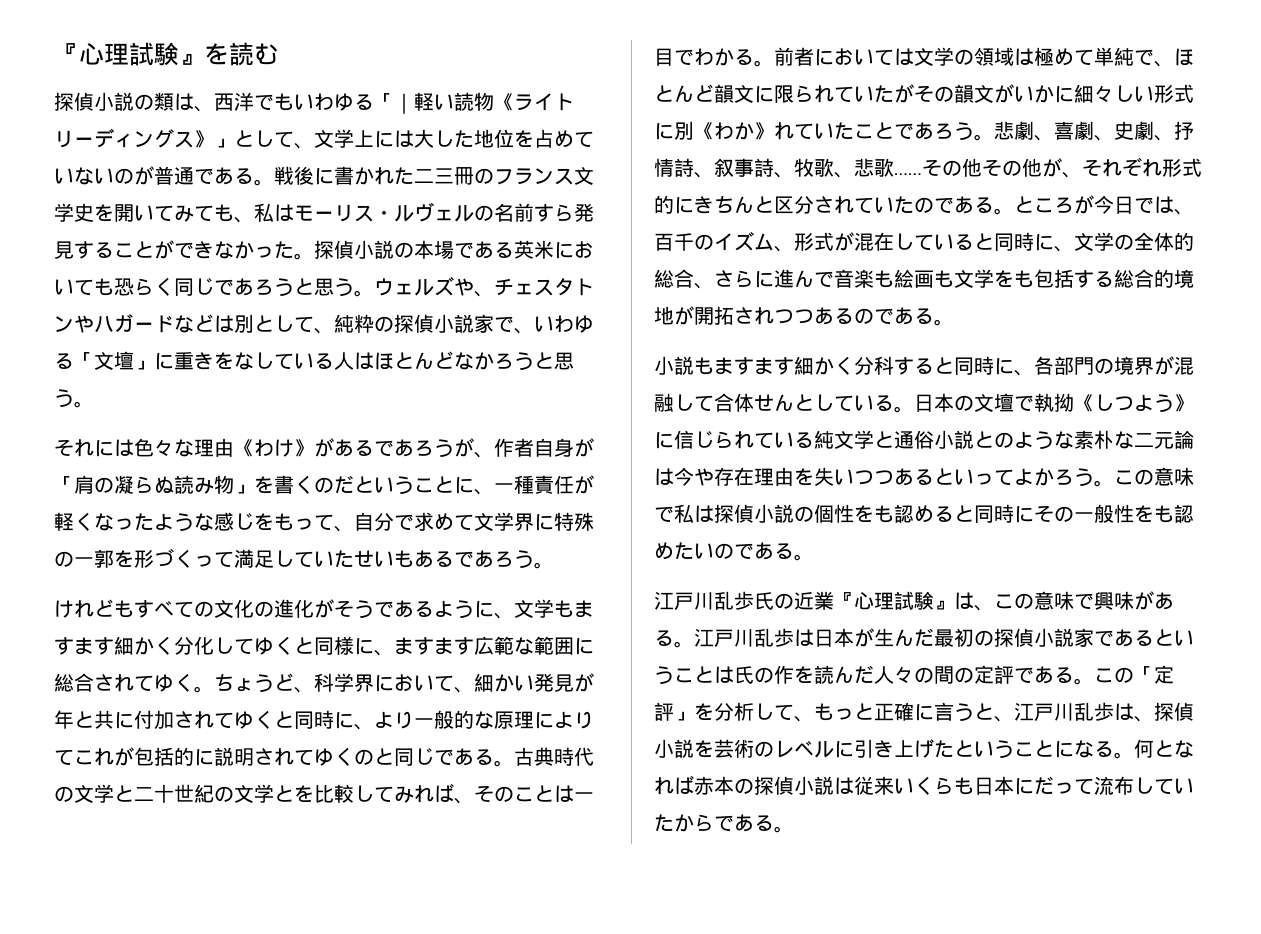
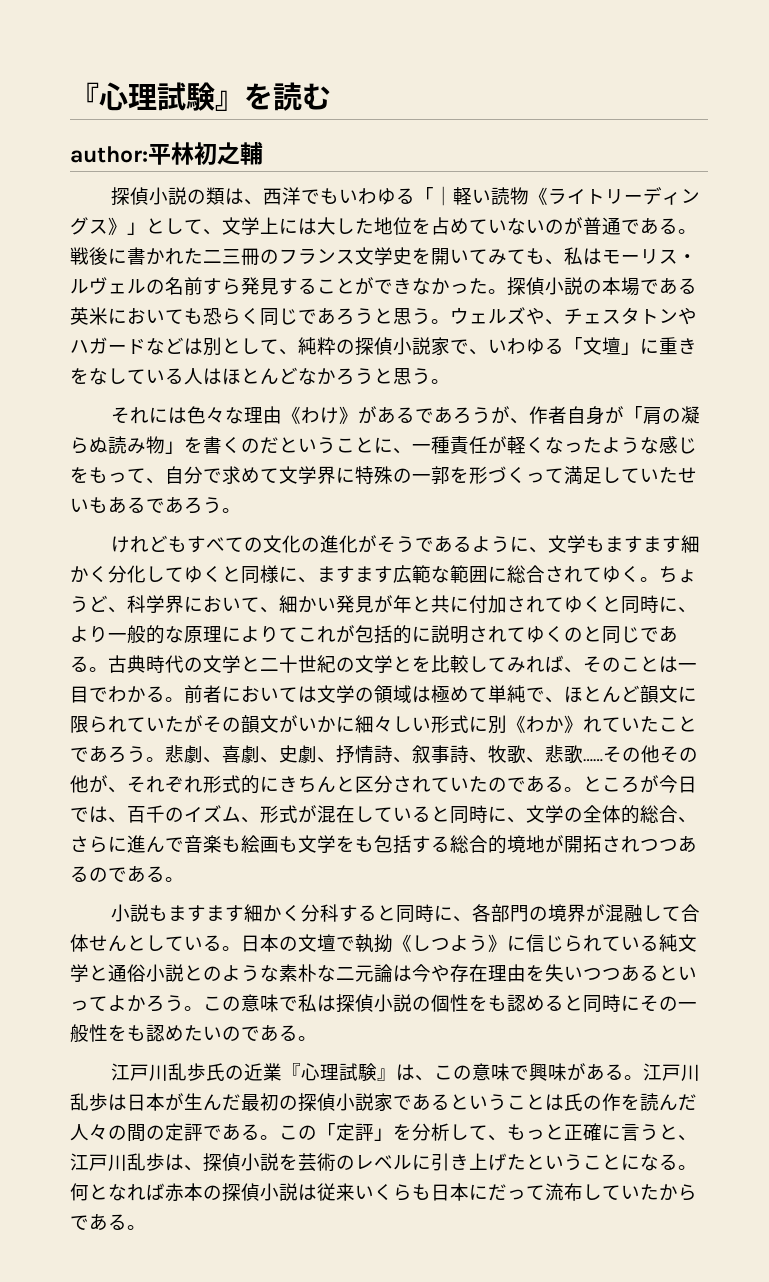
+ author:平林初之輔

